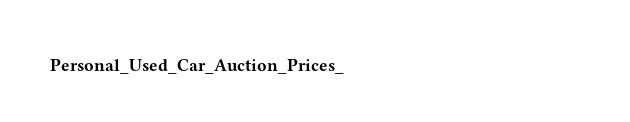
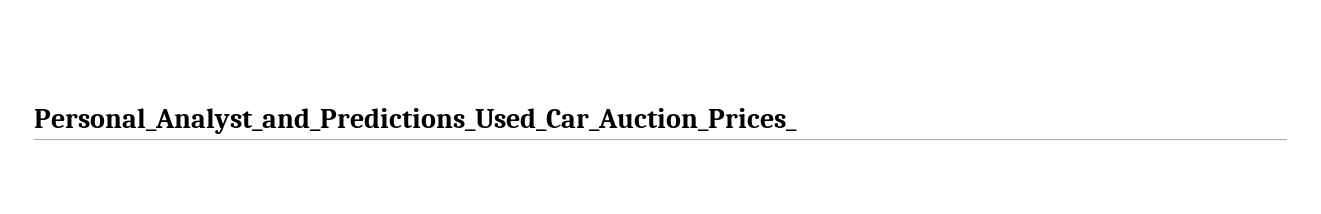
- Personal_Used_Car_Auction_Prices_
+ Personal_Analyst_and_Predictions_Used_Car_Auction_Prices_

